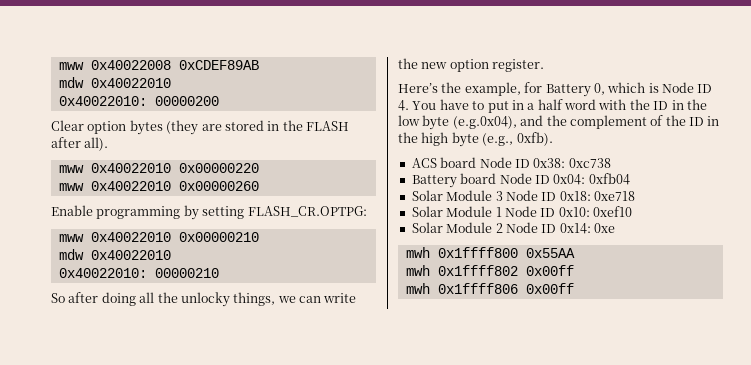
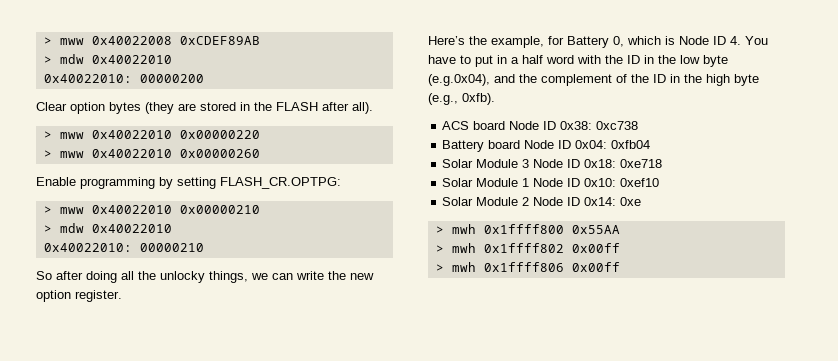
- mww 0x40022008 0xCDEF89AB
- mdw 0x40022010
+ > mww 0x40022008 0xCDEF89AB
+ > mdw 0x40022010
- mww 0x40022010 0x00000220
+ > mww 0x40022010 0x00000220
- mww 0x40022010 0x00000260
+ > mww 0x40022010 0x00000260
- mww 0x40022010 0x00000210
- mdw 0x40022010
+ > mww 0x40022010 0x00000210
+ > mdw 0x40022010
- mwh 0x1ffff800 0x55AA
+ > mwh 0x1ffff800 0x55AA
- mwh 0x1ffff802 0x00ff
+ > mwh 0x1ffff802 0x00ff
- mwh 0x1ffff806 0x00ff
+ > mwh 0x1ffff806 0x00ff

